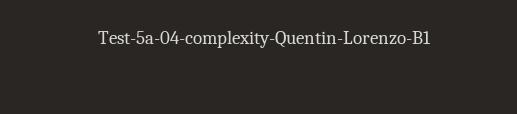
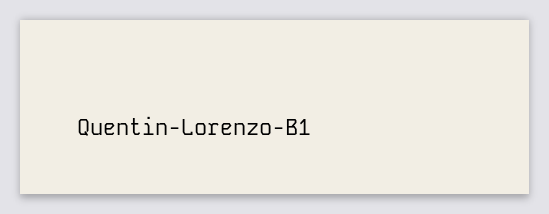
- Test-5a-04-complexity-Quentin-Lorenzo-B1
+ Quentin-Lorenzo-B1

